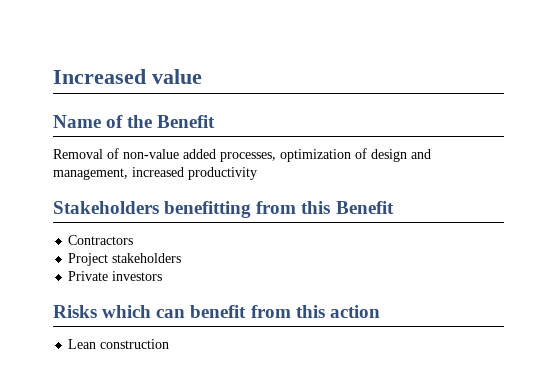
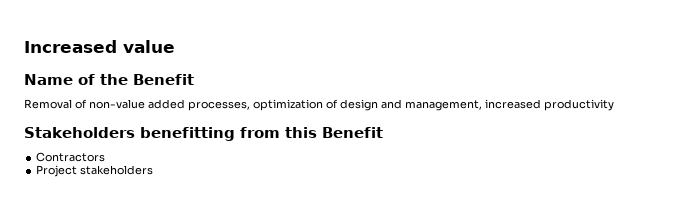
- Private investors
- Risks which can benefit from this action
- Lean construction

